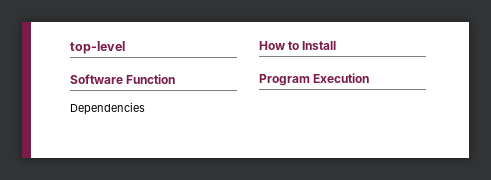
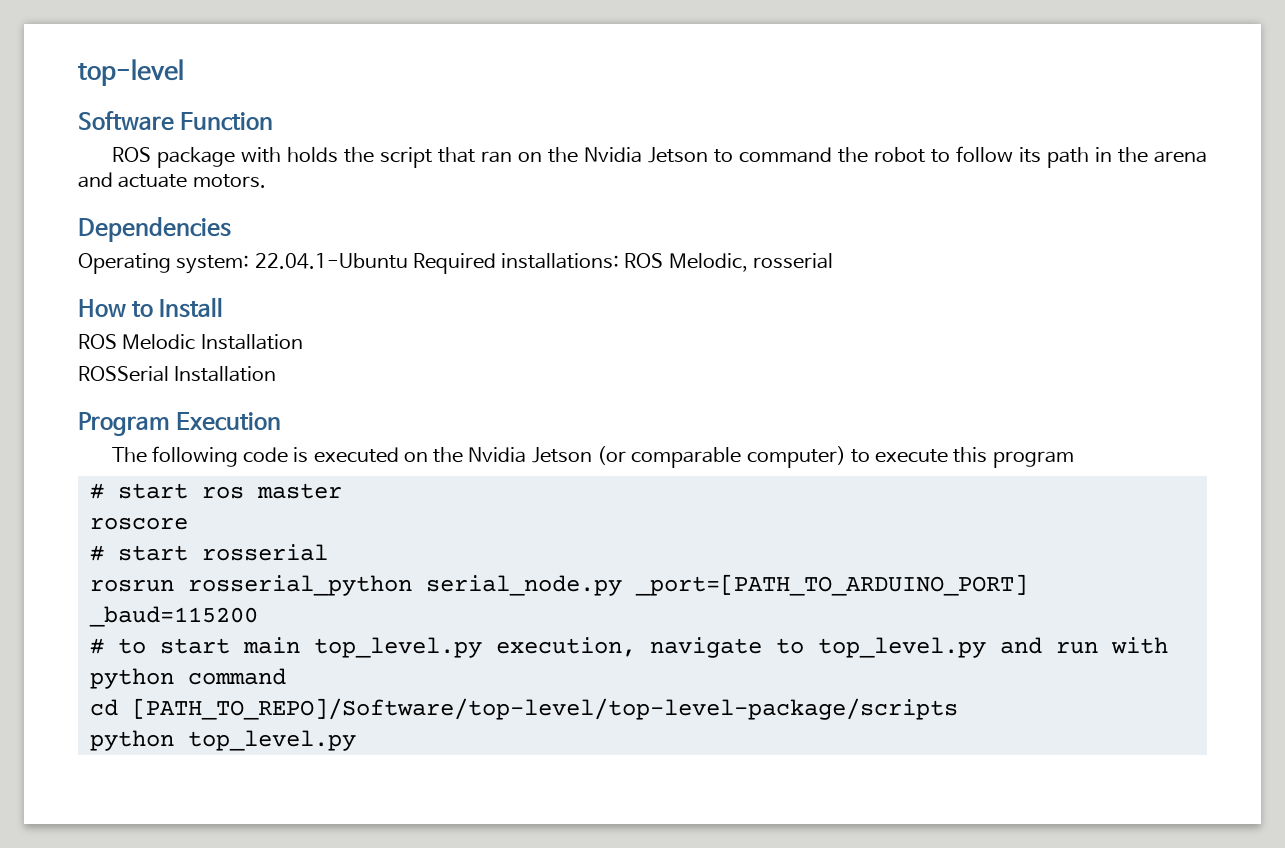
+ ROS package with holds the script that ran on the Nvidia Jetson to command the robot to follow its path in the arena and actuate motors.
  Dependencies
+ Operating system: 22.04.1-Ubuntu Required installations: ROS Melodic, rosserial
  How to Install
+ ROS Melodic Installation
+ ROSSerial Installation
  Program Execution
+ The following code is executed on the Nvidia Jetson (or comparable computer) to execute this program
+ # start ros master
+ roscore
+ # start rosserial
+ rosrun rosserial_python serial_node.py _port=[PATH_TO_ARDUINO_PORT] _baud=115200
+ # to start main top_level.py execution, navigate to top_level.py and run with python command
+ cd [PATH_TO_REPO]/Software/top-level/top-level-package/scripts
+ python top_level.py

